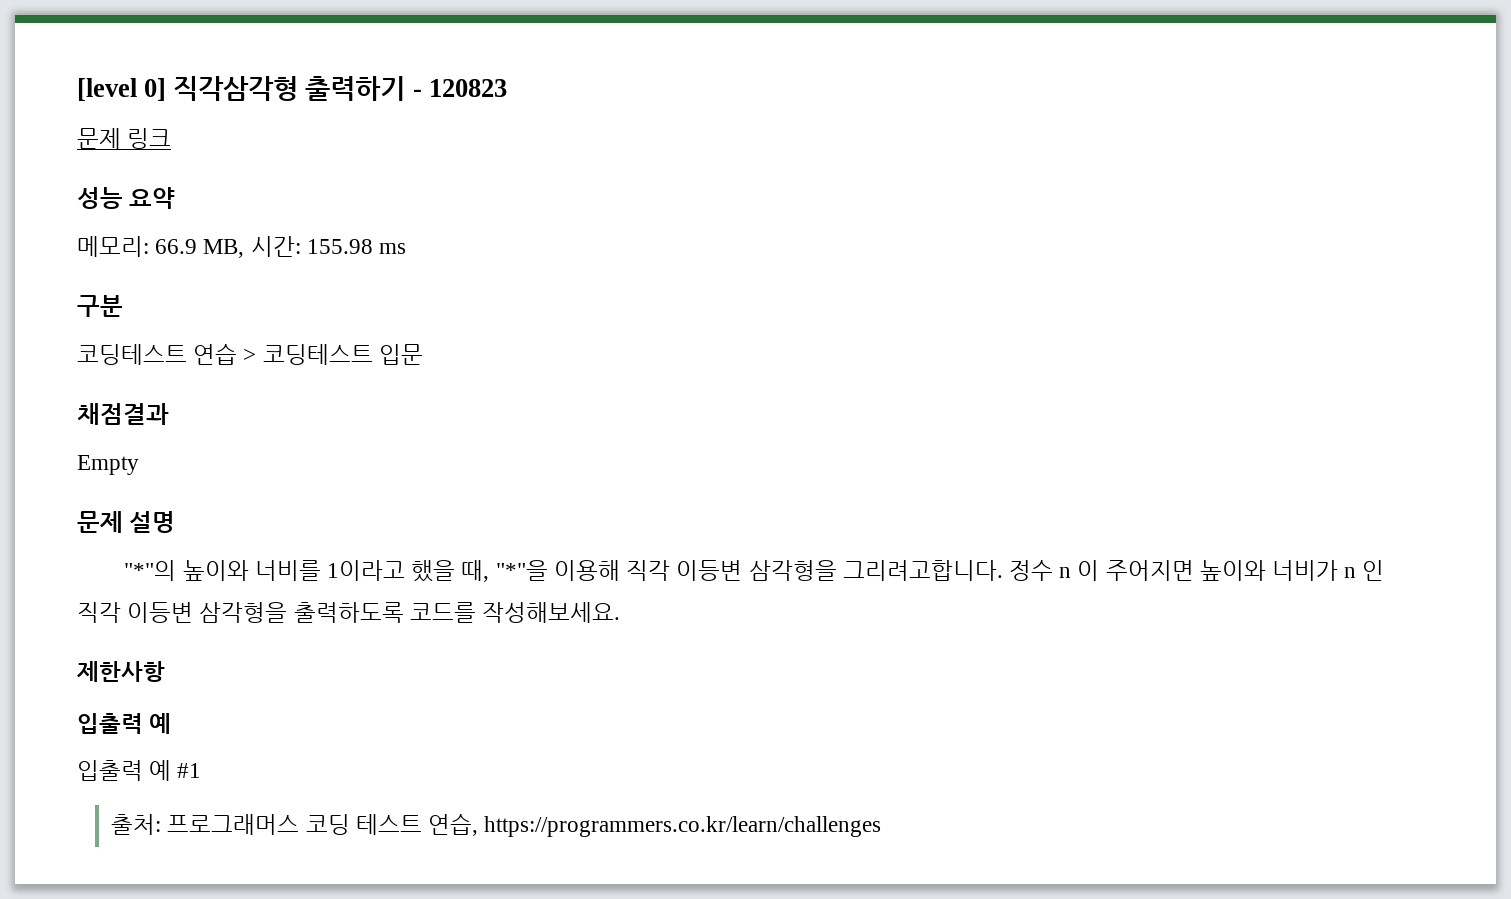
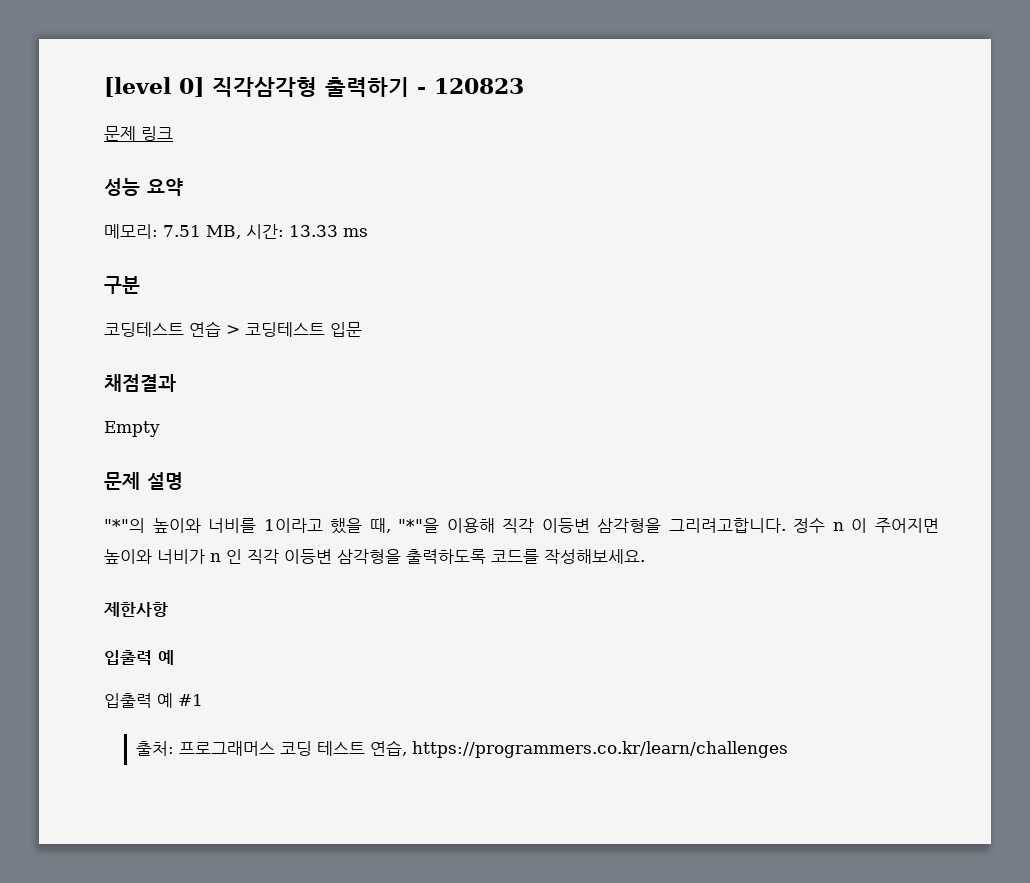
- 메모리: 66.9 MB, 시간: 155.98 ms
+ 메모리: 7.51 MB, 시간: 13.33 ms

